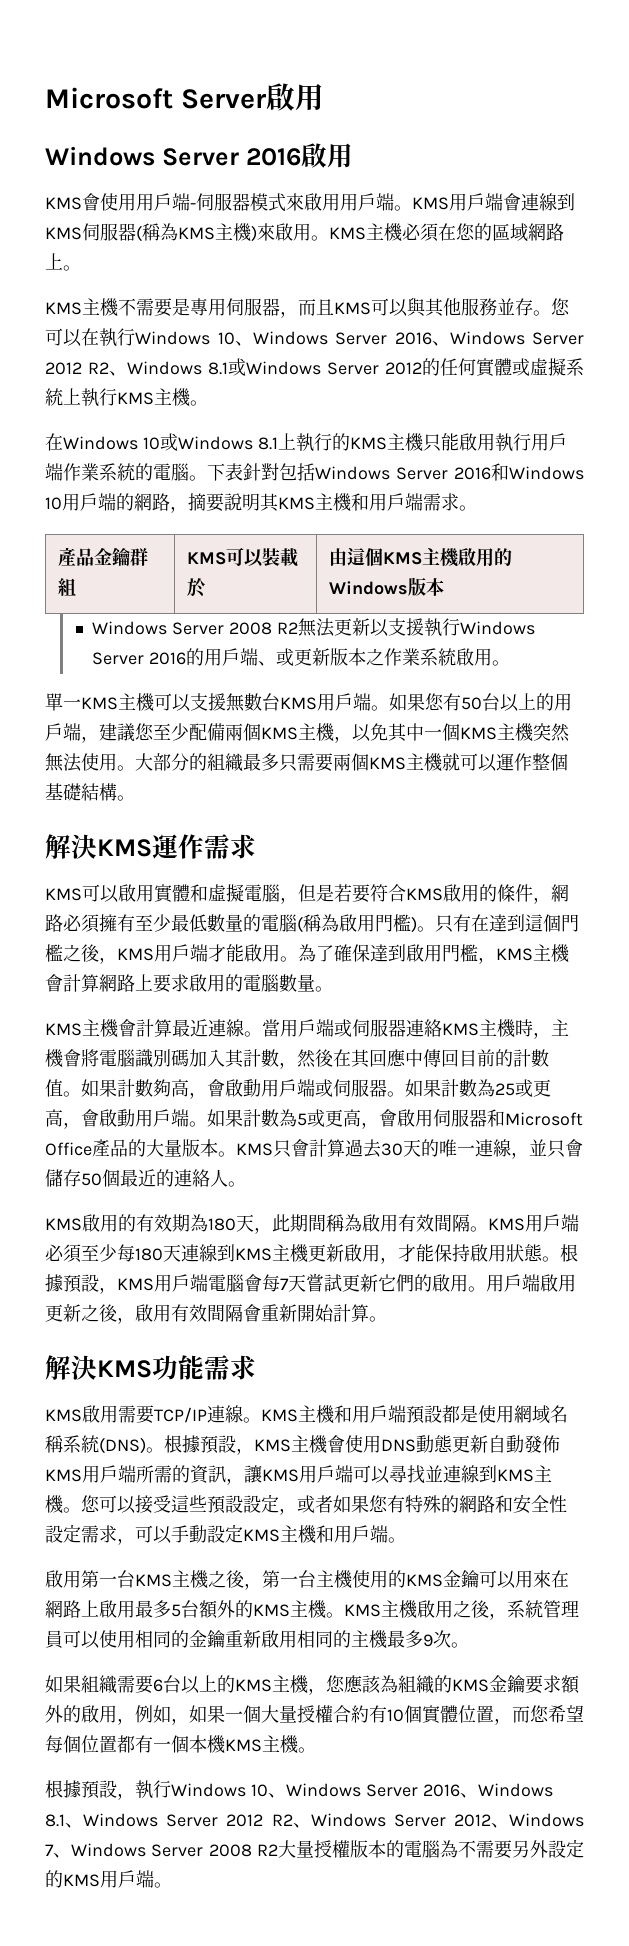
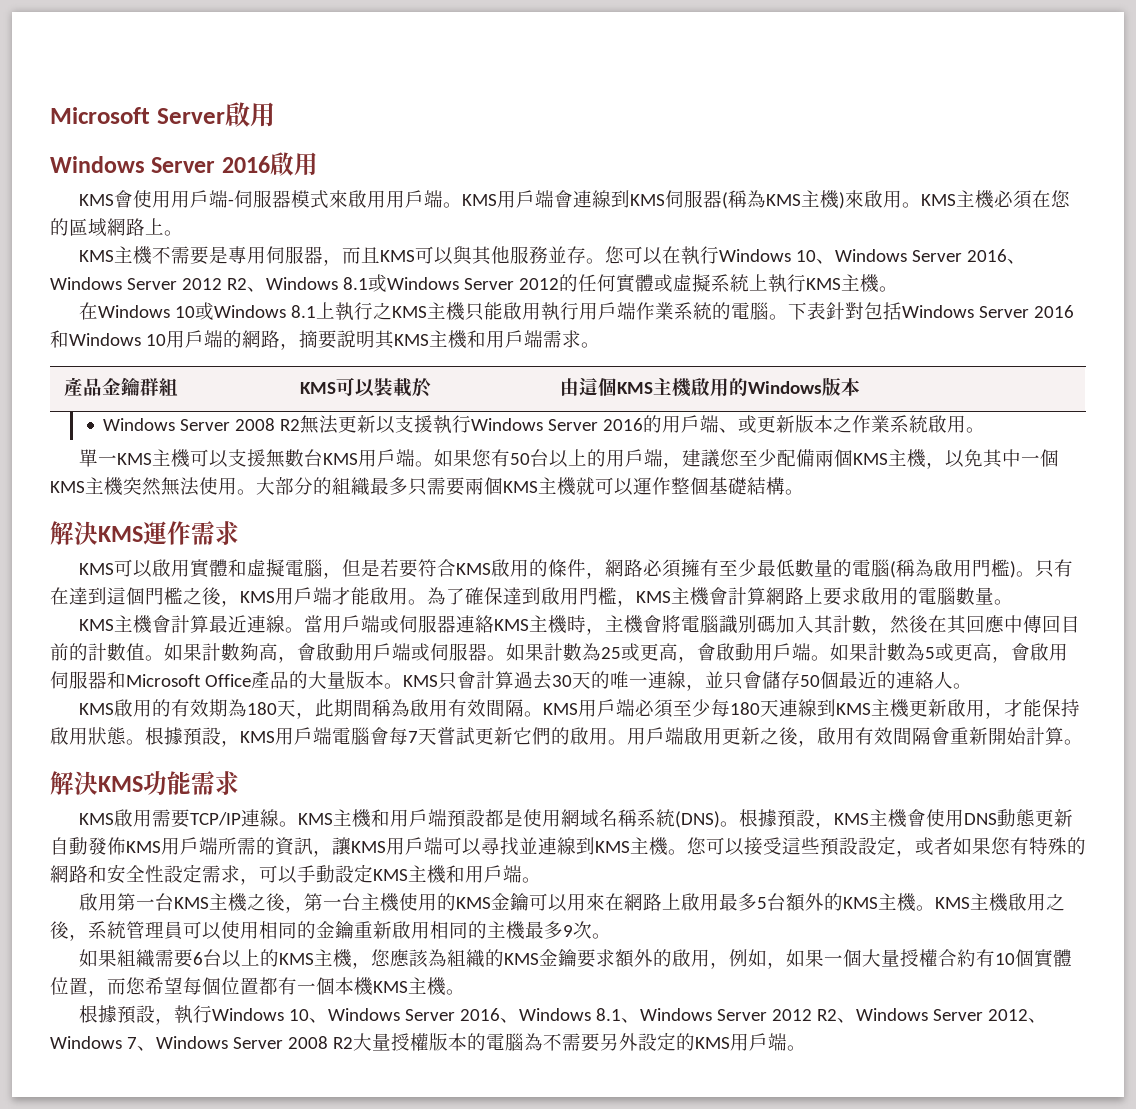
- 在Windows 10或Windows 8.1上執行的KMS主機只能啟用執行用戶端作業系統的電腦。
+ 在Windows 10或Windows 8.1上執行之KMS主機只能啟用執行用戶端作業系統的電腦。

